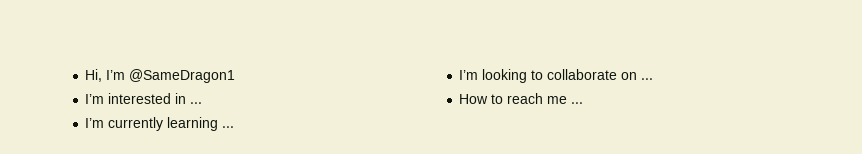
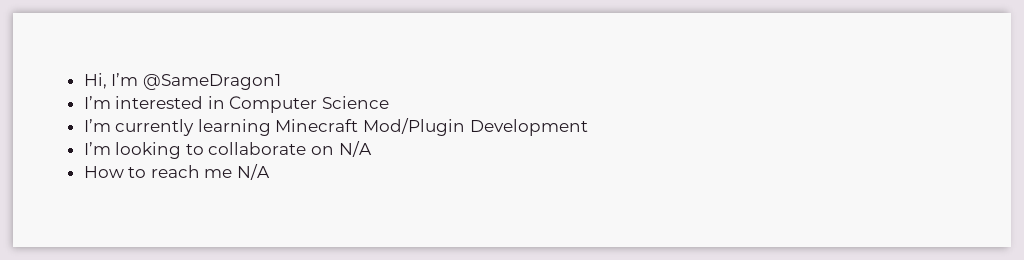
- I’m interested in ...
+ I’m interested in Computer Science
- I’m currently learning ...
+ I’m currently learning Minecraft Mod/Plugin Development
- I’m looking to collaborate on ...
+ I’m looking to collaborate on N/A
- How to reach me ...
+ How to reach me N/A

